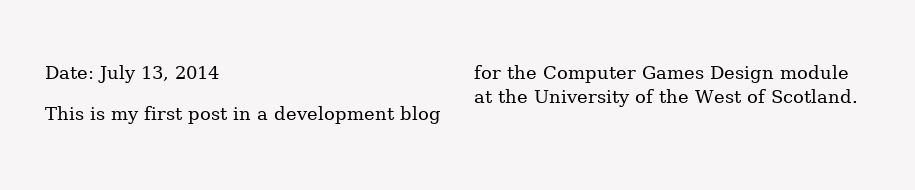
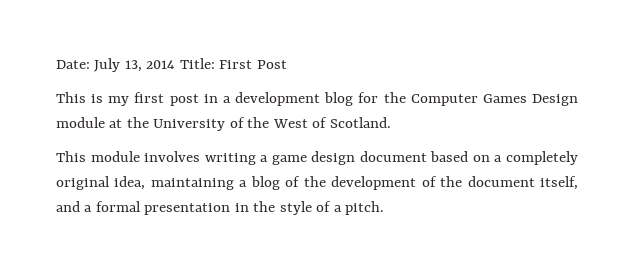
- Date: July 13, 2014
+ Date: July 13, 2014 Title: First Post
+ This module involves writing a game design document based on a completely original idea, maintaining a blog of the development of the document itself, and a formal presentation in the style of a pitch.

